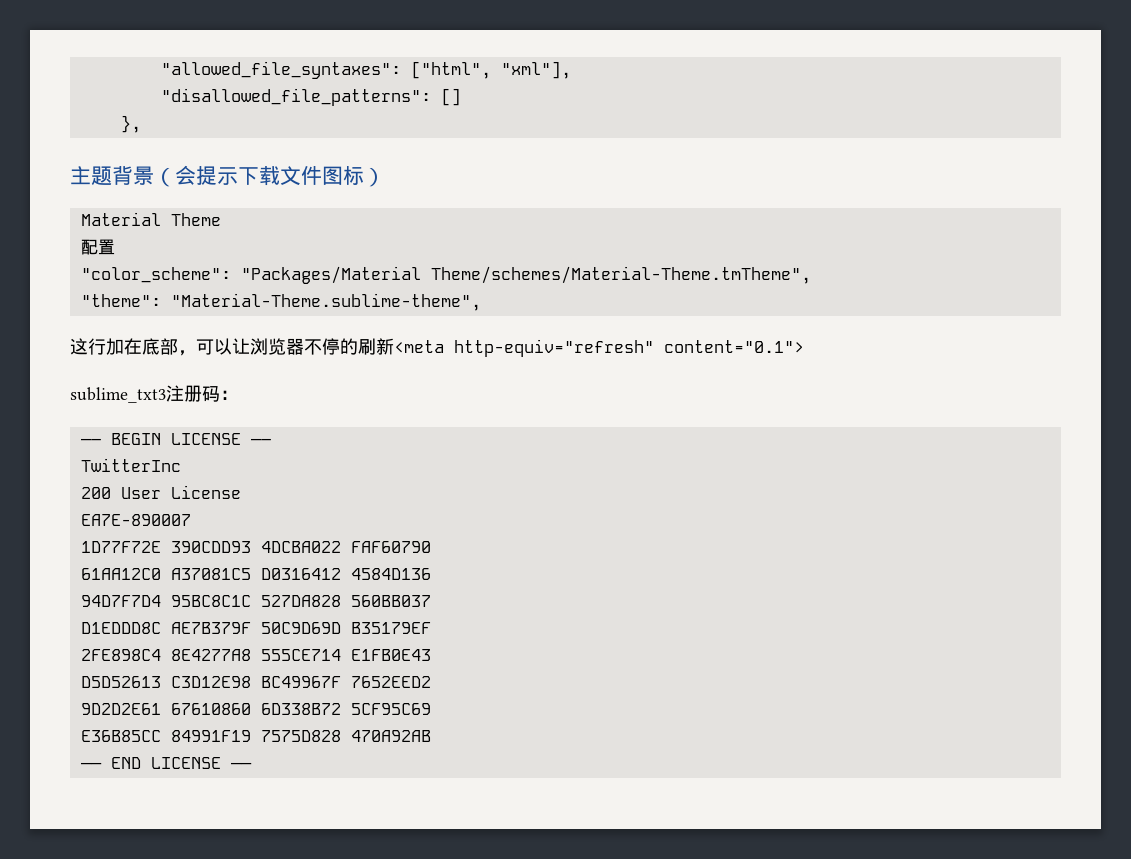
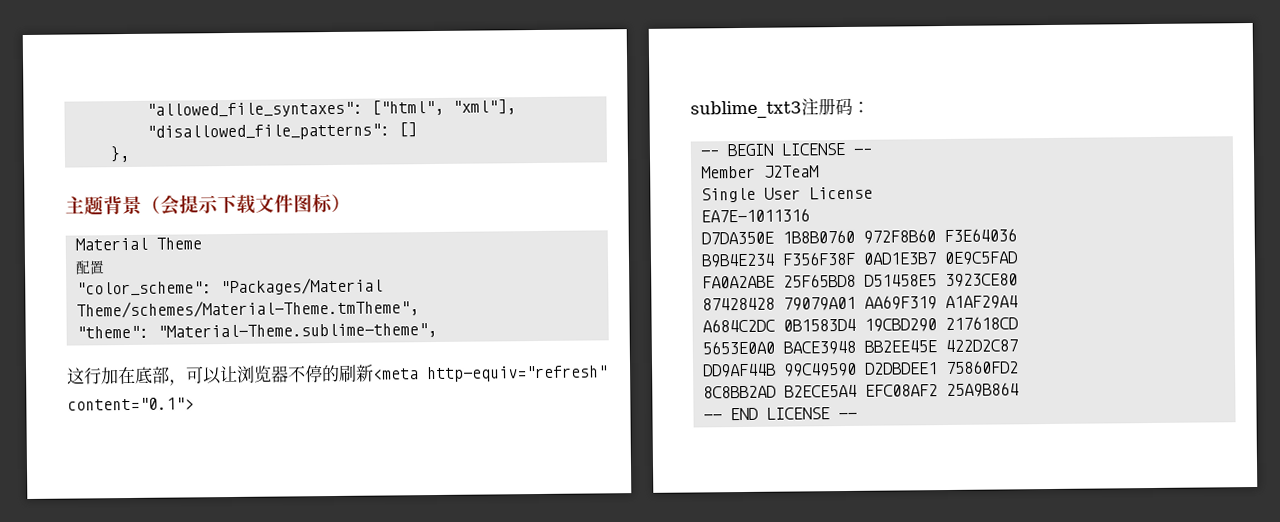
- TwitterInc
- 200 User License
+ Member J2TeaM
+ Single User License
- EA7E-890007
- 1D77F72E 390CDD93 4DCBA022 FAF60790
- 61AA12C0 A37081C5 D0316412 4584D136
- 94D7F7D4 95BC8C1C 527DA828 560BB037
- D1EDDD8C AE7B379F 50C9D69D B35179EF
- 2FE898C4 8E4277A8 555CE714 E1FB0E43
- D5D52613 C3D12E98 BC49967F 7652EED2
- 9D2D2E61 67610860 6D338B72 5CF95C69
- E36B85CC 84991F19 7575D828 470A92AB
+ EA7E-1011316
+ D7DA350E 1B8B0760 972F8B60 F3E64036
+ B9B4E234 F356F38F 0AD1E3B7 0E9C5FAD
+ FA0A2ABE 25F65BD8 D51458E5 3923CE80
+ 87428428 79079A01 AA69F319 A1AF29A4
+ A684C2DC 0B1583D4 19CBD290 217618CD
+ 5653E0A0 BACE3948 BB2EE45E 422D2C87
+ DD9AF44B 99C49590 D2DBDEE1 75860FD2
+ 8C8BB2AD B2ECE5A4 EFC08AF2 25A9B864

